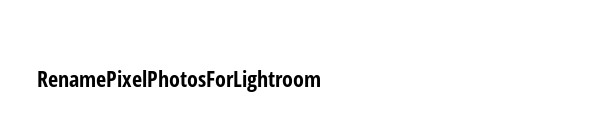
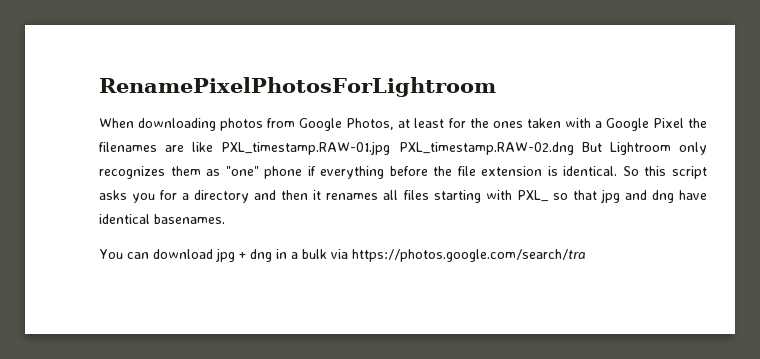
+ When downloading photos from Google Photos, at least for the ones taken with a Google Pixel the filenames are like PXL_timestamp.RAW-01.jpg PXL_timestamp.RAW-02.dng But Lightroom only recognizes them as "one" phone if everything before the file extension is identical. So this script asks you for a directory and then it renames all files starting with PXL_ so that jpg and dng have identical basenames.
+ You can download jpg + dng in a bulk via https://photos.google.com/search/tra

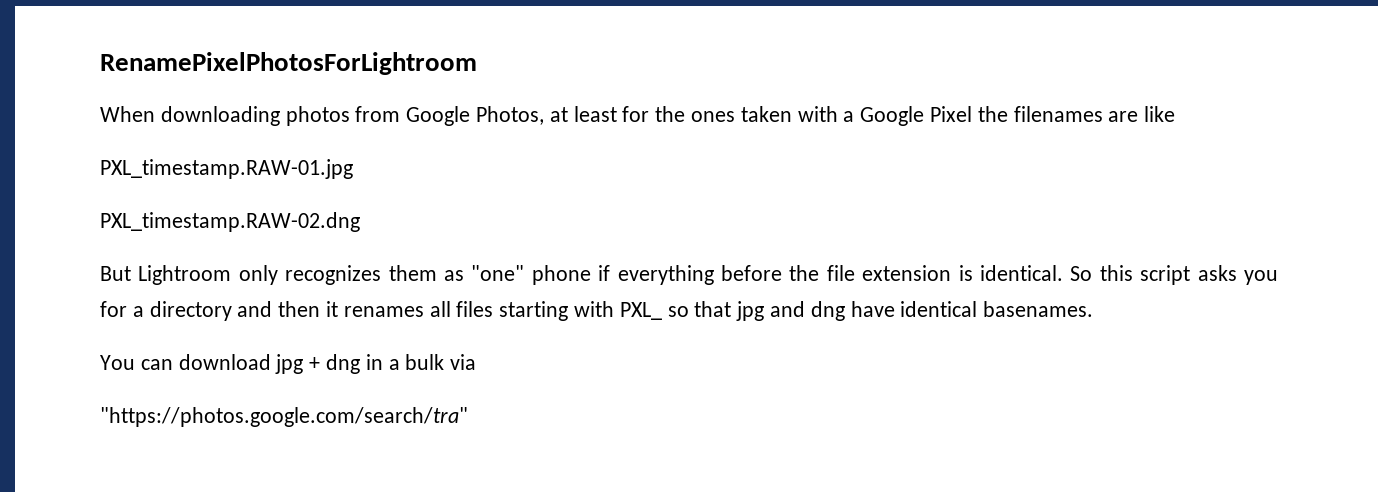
- When downloading photos from Google Photos, at least for the ones taken with a Google Pixel the filenames are like PXL_timestamp.RAW-01.jpg PXL_timestamp.RAW-02.dng But Lightroom only recognizes them as "one" phone if everything before the file extension is identical.
+ When downloading photos from Google Photos, at least for the ones taken with a Google Pixel the filenames are like
+ PXL_timestamp.RAW-01.jpg
+ PXL_timestamp.RAW-02.dng
+ But Lightroom only recognizes them as "one" phone if everything before the file extension is identical.
- You can download jpg + dng in a bulk via https://photos.google.com/search/tra
+ You can download jpg + dng in a bulk via
+ "https://photos.google.com/search/tra"

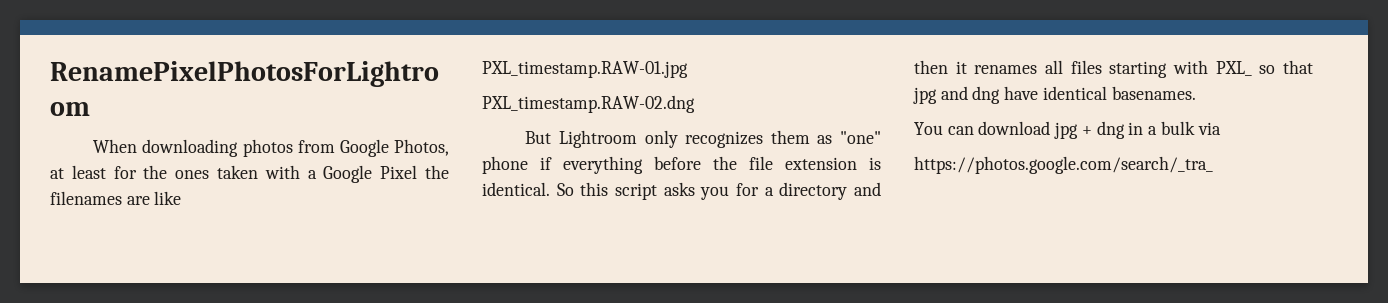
- "https://photos.google.com/search/tra"
+ https://photos.google.com/search/_tra_

